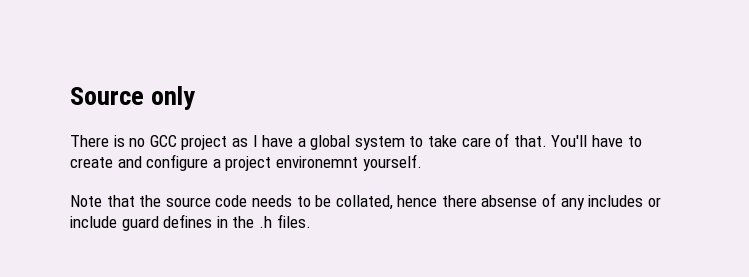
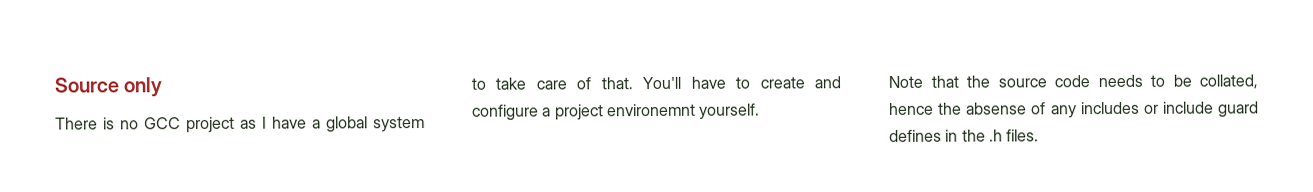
- Note that the source code needs to be collated, hence there absense of any includes or include guard defines in the .h files.
+ Note that the source code needs to be collated, hence the absense of any includes or include guard defines in the .h files.

